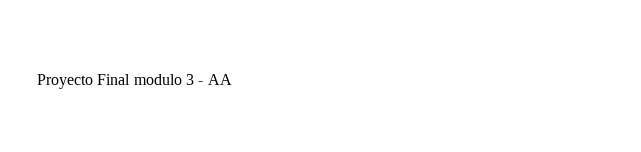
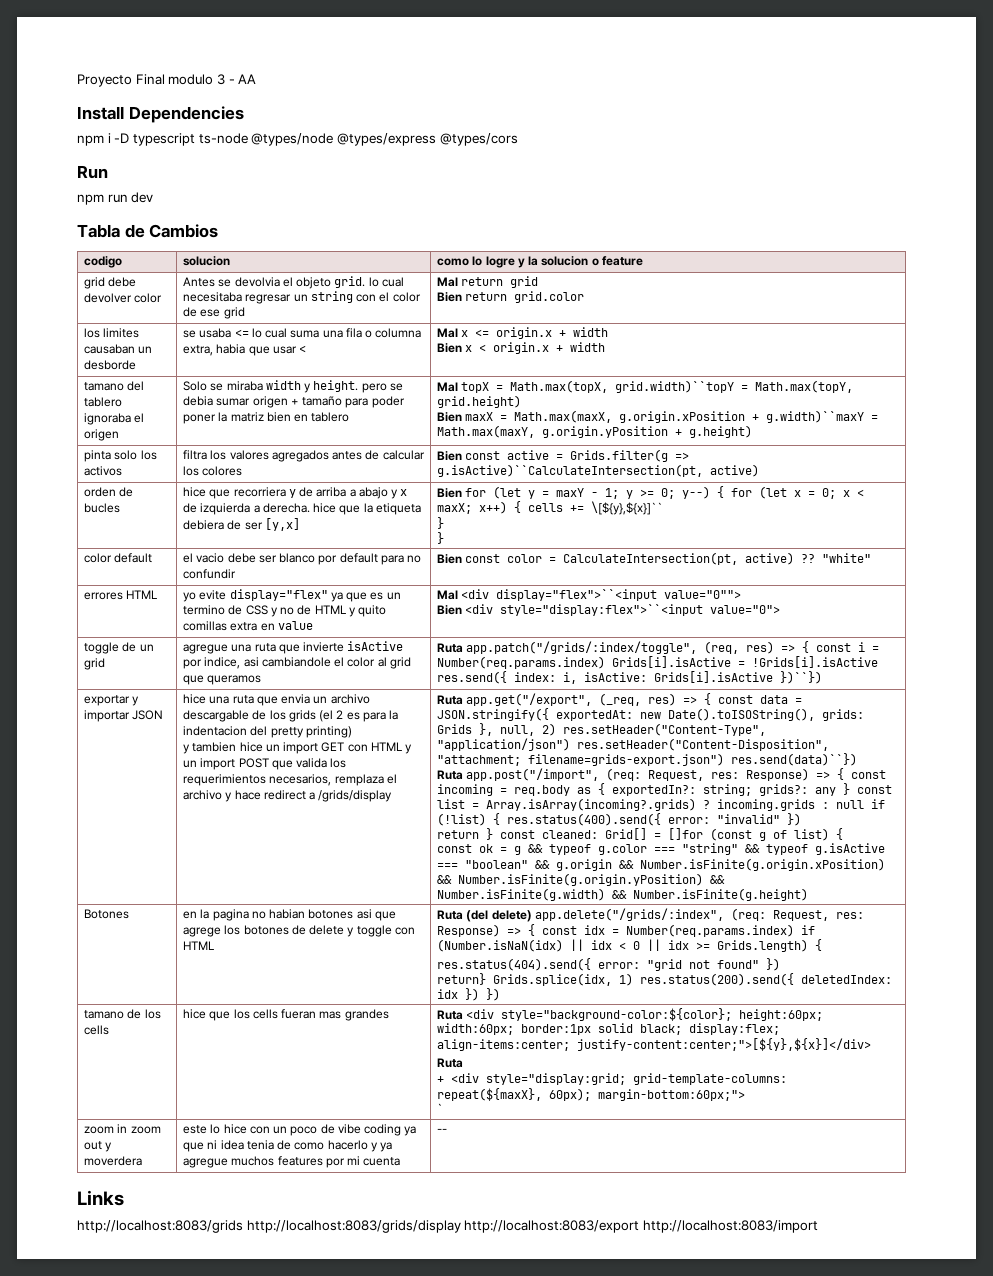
+ Install Dependencies
+ npm i -D typescript ts-node @types/node @types/express @types/cors
+ Run
+ npm run dev
+ Tabla de Cambios
+ codigo | solucion | como lo logre y la solucion o feature
+ grid debe devolver color | Antes se devolvia el objeto grid. lo cual necesitaba regresar un string con el color de ese grid | Mal return grid
+ Bien return grid.color
+ los limites causaban un desborde | se usaba <= lo cual suma una fila o columna extra, habia que usar < | Mal x <= origin.x + width
+ Bien x < origin.x + width
+ tamano del tablero ignoraba el origen | Solo se miraba width y height. pero se debia sumar origen + tamaño para poder poner la matriz bien en tablero | Mal topX = Math.max(topX, grid.width)``topY = Math.max(topY, grid.height)
+ Bien maxX = Math.max(maxX, g.origin.xPosition + g.width)``maxY = Math.max(maxY, g.origin.yPosition + g.height)
+ pinta solo los activos | filtra los valores agregados antes de calcular los colores | Bien const active = Grids.filter(g => g.isActive)``CalculateIntersection(pt, active)
+ orden de bucles | hice que recorriera y de arriba a abajo y x de izquierda a derecha. hice que la etiqueta debiera de ser [y,x] | Bien for (let y = maxY - 1; y >= 0; y--) { for (let x = 0; x < maxX; x++) { cells += \[${y},${x}]``
+ }
+ }
+ color default | el vacio debe ser blanco por default para no confundir | Bien const color = CalculateIntersection(pt, active) ?? "white"
+ errores HTML | yo evite display="flex" ya que es un termino de CSS y no de HTML y quito comillas extra en value | Mal <div display="flex">``<input value="0"">
+ Bien <div style="display:flex">``<input value="0">
+ toggle de un grid | agregue una ruta que invierte isActive por indice, asi cambiandole el color al grid que queramos | Ruta app.patch("/grids/:index/toggle", (req, res) => { const i = Number(req.params.index) Grids[i].isActive = !Grids[i].isActive res.send({ index: i, isActive: Grids[i].isActive })``})
+ exportar y importar JSON | hice una ruta que envia un archivo descargable de los grids (el 2 es para la indentacion del pretty printing)
+ y tambien hice un import GET con HTML y un import POST que valida los requerimientos necesarios, remplaza el archivo y hace redirect a /grids/display | Ruta app.get("/export", (_req, res) => { const data = JSON.stringify({ exportedAt: new Date().toISOString(), grids: Grids }, null, 2) res.setHeader("Content-Type", "application/json") res.setHeader("Content-Disposition", "attachment; filename=grids-export.json") res.send(data)``})
+ Ruta app.post("/import", (req: Request, res: Response) => { const incoming = req.body as { exportedIn?: string; grids?: any } const list = Array.isArray(incoming?.grids) ? incoming.grids : null if (!list) { res.status(400).send({ error: "invalid" })
+ return } const cleaned: Grid[] = []for (const g of list) {
+ const ok = g && typeof g.color === "string" && typeof g.isActive === "boolean" && g.origin && Number.isFinite(g.origin.xPosition) && Number.isFinite(g.origin.yPosition) && Number.isFinite(g.width) && Number.isFinite(g.height)
+ Botones | en la pagina no habian botones asi que agrege los botones de delete y toggle con HTML | Ruta (del delete) app.delete("/grids/:index", (req: Request, res: Response) => { const idx = Number(req.params.index) if (Number.isNaN(idx) || idx < 0 || idx >= Grids.length) {
+ res.status(404).send({ error: "grid not found" })
+ return} Grids.splice(idx, 1) res.status(200).send({ deletedIndex: idx }) })
+ tamano de los cells | hice que los cells fueran mas grandes | Ruta <div style="background-color:${color}; height:60px; width:60px; border:1px solid black; display:flex; align-items:center; justify-content:center;">[${y},${x}]</div>
+ Ruta
+ + <div style="display:grid; grid-template-columns: repeat(${maxX}, 60px); margin-bottom:60px;">
+ `
+ zoom in zoom out y moverdera | este lo hice con un poco de vibe coding ya que ni idea tenia de como hacerlo y ya agregue muchos features por mi cuenta | --
+ Links
+ http://localhost:8083/grids http://localhost:8083/grids/display http://localhost:8083/export http://localhost:8083/import

